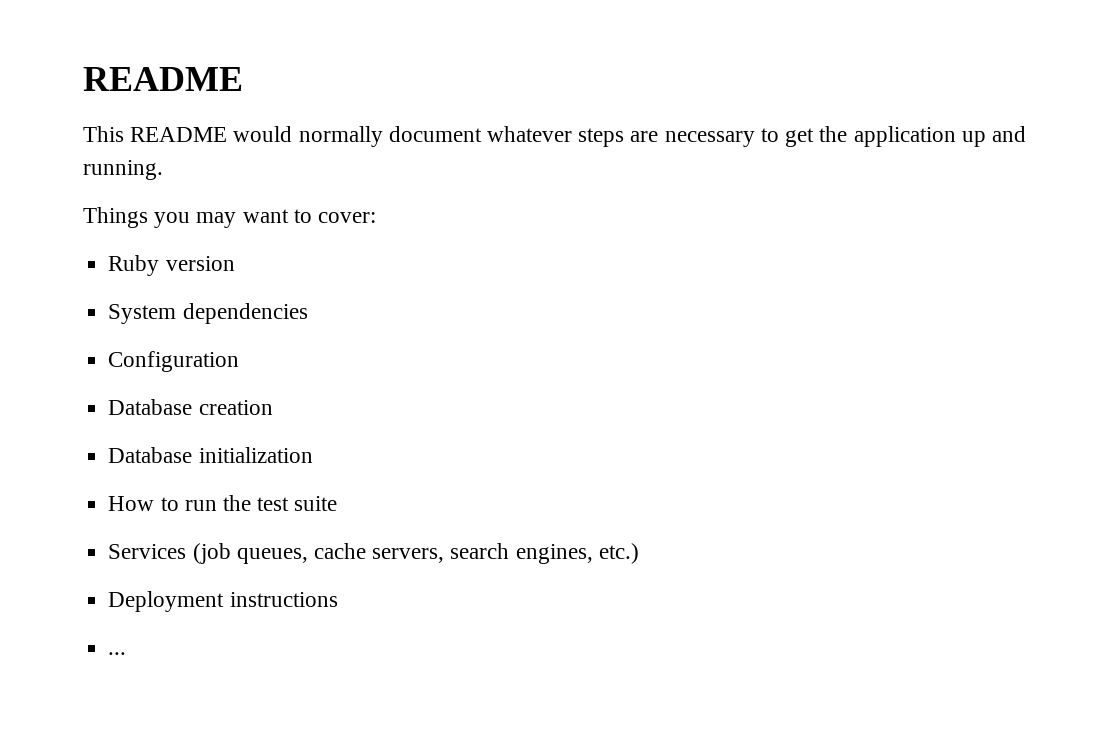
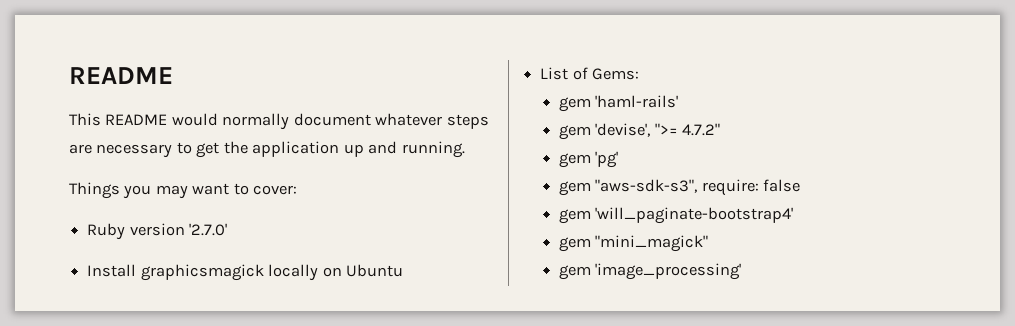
- Ruby version
- System dependencies
- Configuration
- Database creation
- Database initialization
- How to run the test suite
- Services (job queues, cache servers, search engines, etc.)
- Deployment instructions
- ...
+ Ruby version '2.7.0'
+ Install graphicsmagick locally on Ubuntu
+ List of Gems:
+ gem 'haml-rails'
+ gem 'devise', ">= 4.7.2"
+ gem 'pg'
+ gem "aws-sdk-s3", require: false
+ gem 'will_paginate-bootstrap4'
+ gem "mini_magick"
+ gem 'image_processing'

